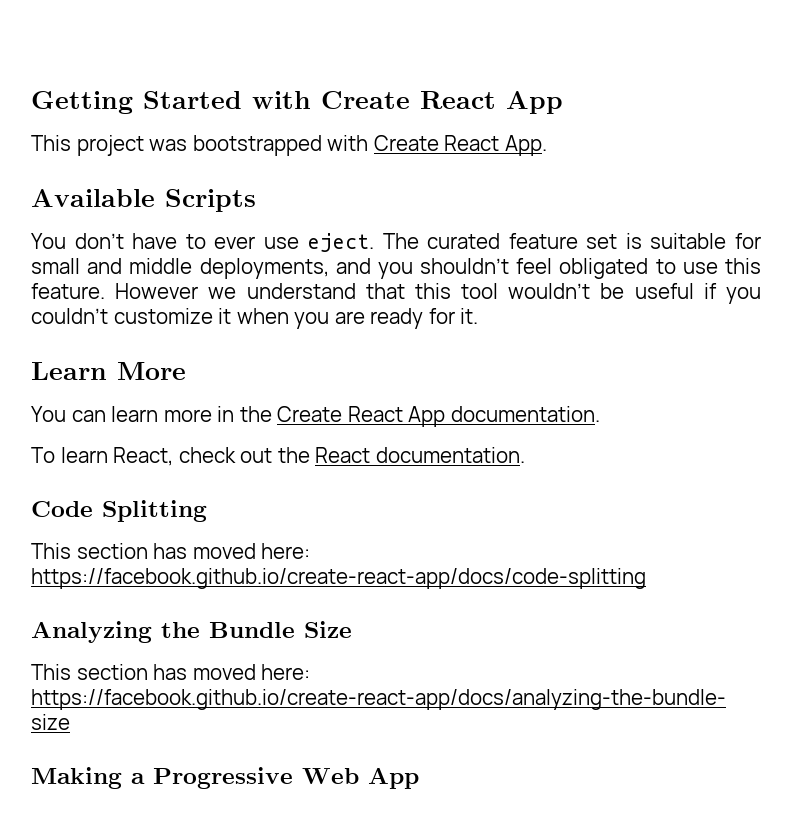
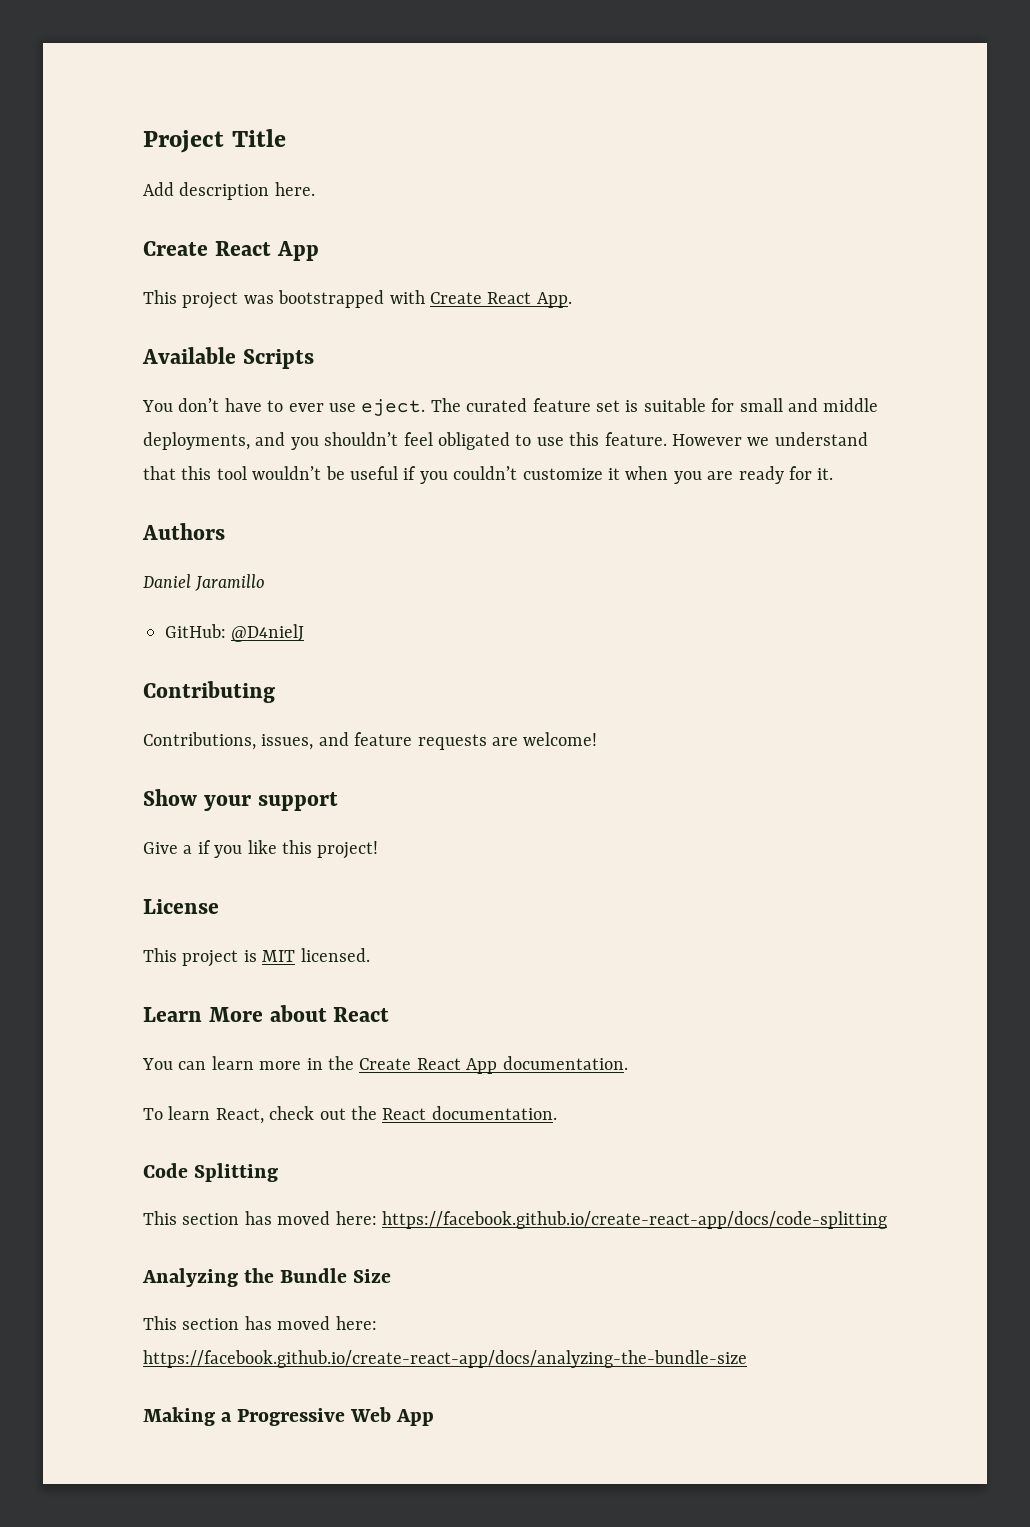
- Getting Started with Create React App
+ Project Title
+ Add description here.
+ Create React App
+ Authors
+ Daniel Jaramillo
+ GitHub: @D4nielJ
+ Contributing
+ Contributions, issues, and feature requests are welcome!
+ Show your support
+ Give a if you like this project!
+ License
+ This project is MIT licensed.
- Learn More
+ Learn More about React

